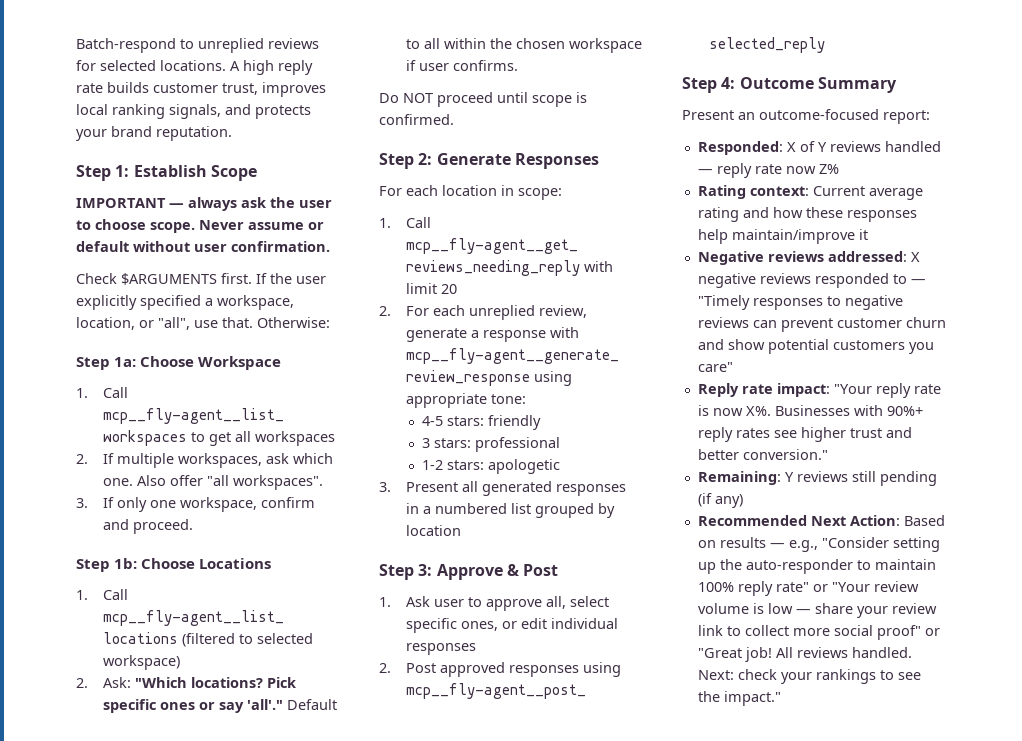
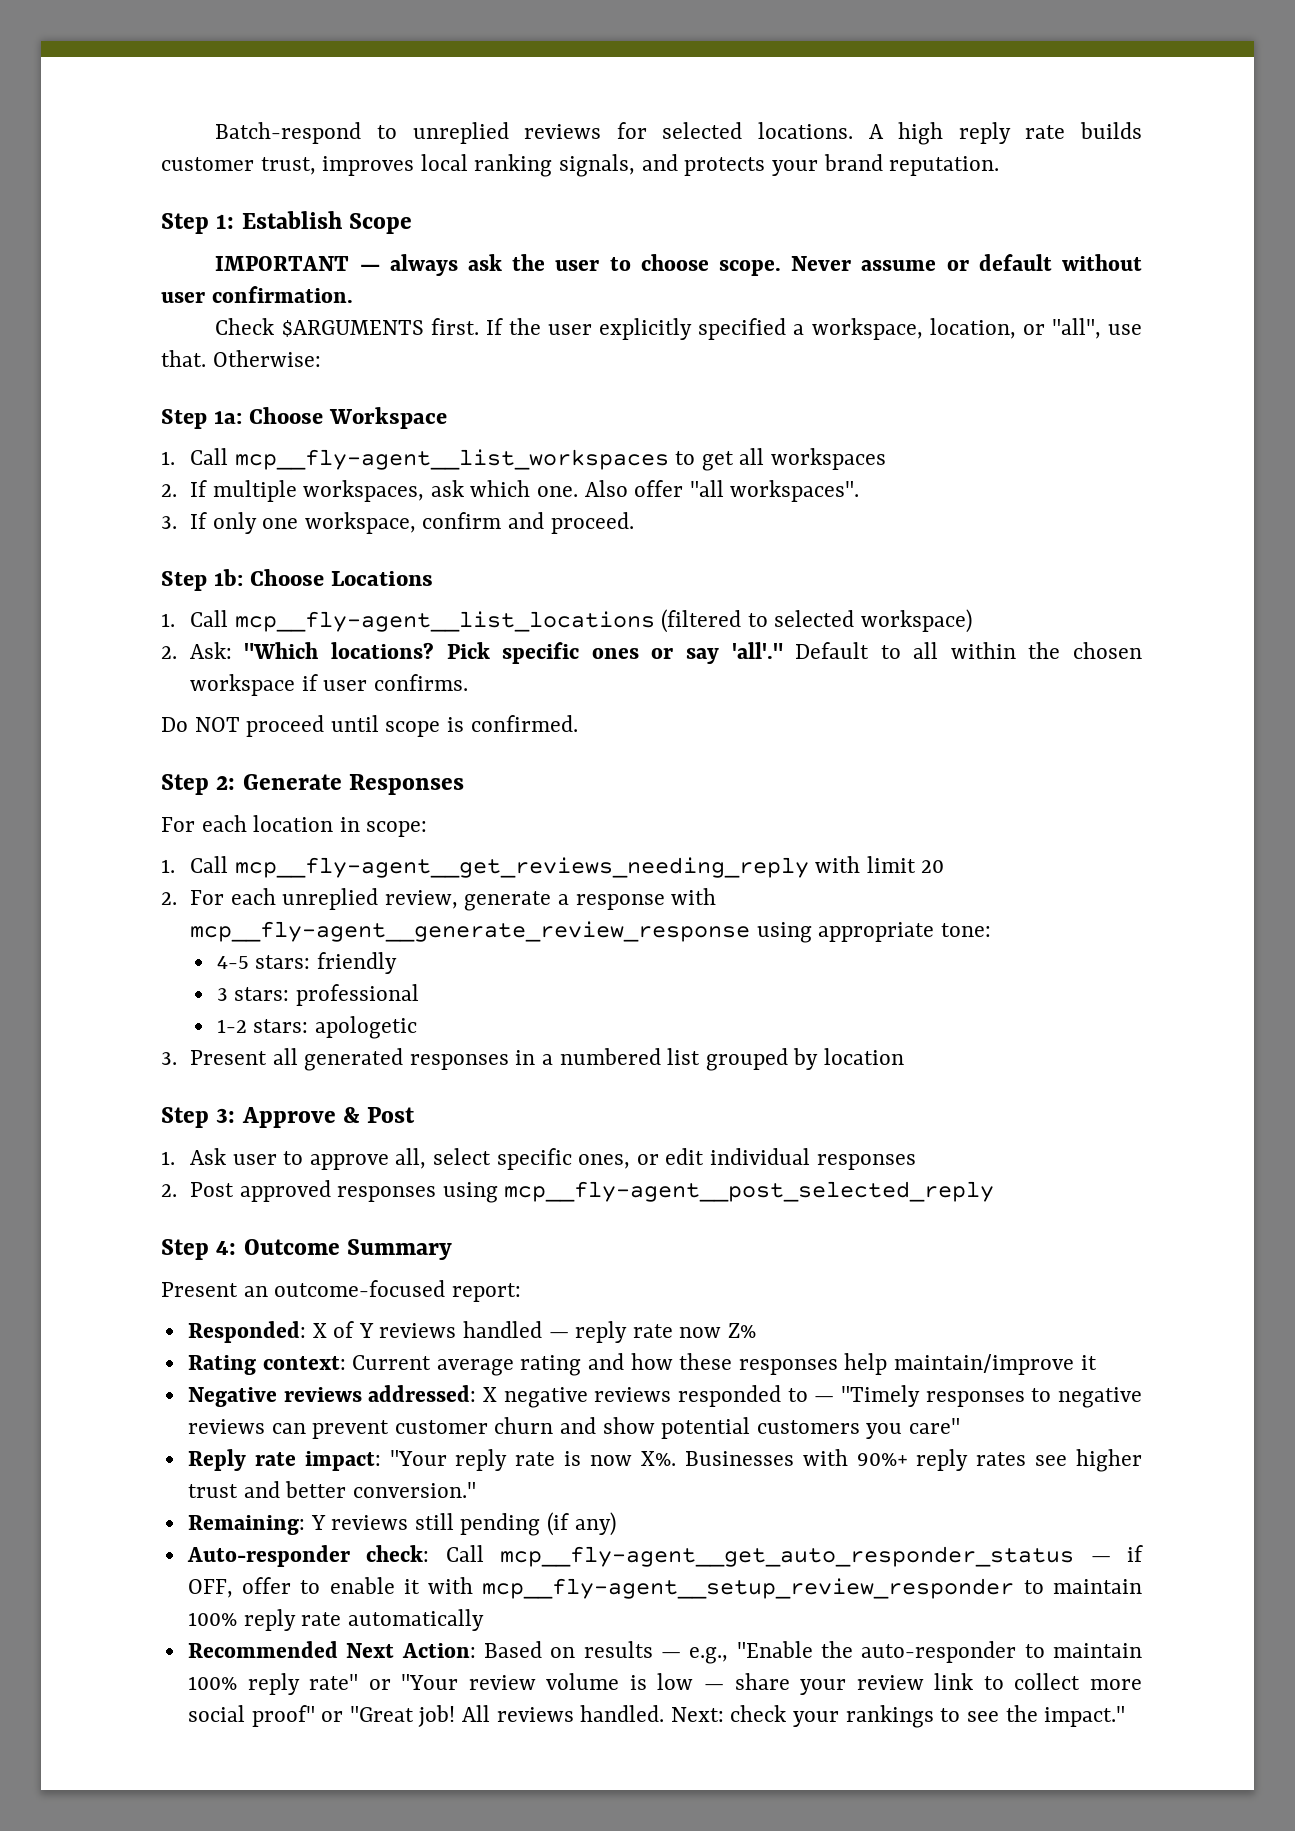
+ Auto-responder check: Call mcp__fly-agent__get_auto_responder_status — if OFF, offer to enable it with mcp__fly-agent__setup_review_responder to maintain 100% reply rate automatically
- Recommended Next Action: Based on results — e.g., "Consider setting up the auto-responder to maintain 100% reply rate" or "Your review volume is low — share your review link to collect more social proof" or "Great job!
+ Recommended Next Action: Based on results — e.g., "Enable the auto-responder to maintain 100% reply rate" or "Your review volume is low — share your review link to collect more social proof" or "Great job!

